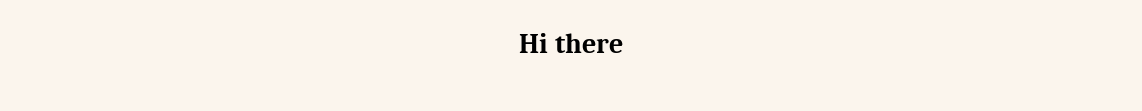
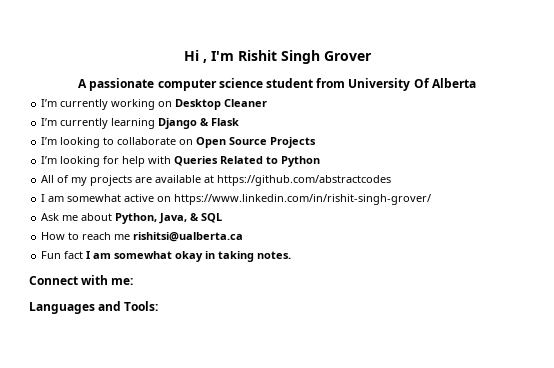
- Hi there
+ Hi , I'm Rishit Singh Grover
+ A passionate computer science student from University Of Alberta
+ I’m currently working on Desktop Cleaner
+ I’m currently learning Django & Flask
+ I’m looking to collaborate on Open Source Projects
+ I’m looking for help with Queries Related to Python
+ All of my projects are available at https://github.com/abstractcodes
+ I am somewhat active on https://www.linkedin.com/in/rishit-singh-grover/
+ Ask me about Python, Java, & SQL
+ How to reach me rishitsi@ualberta.ca
+ Fun fact I am somewhat okay in taking notes.
+ Connect with me:
+ Languages and Tools:

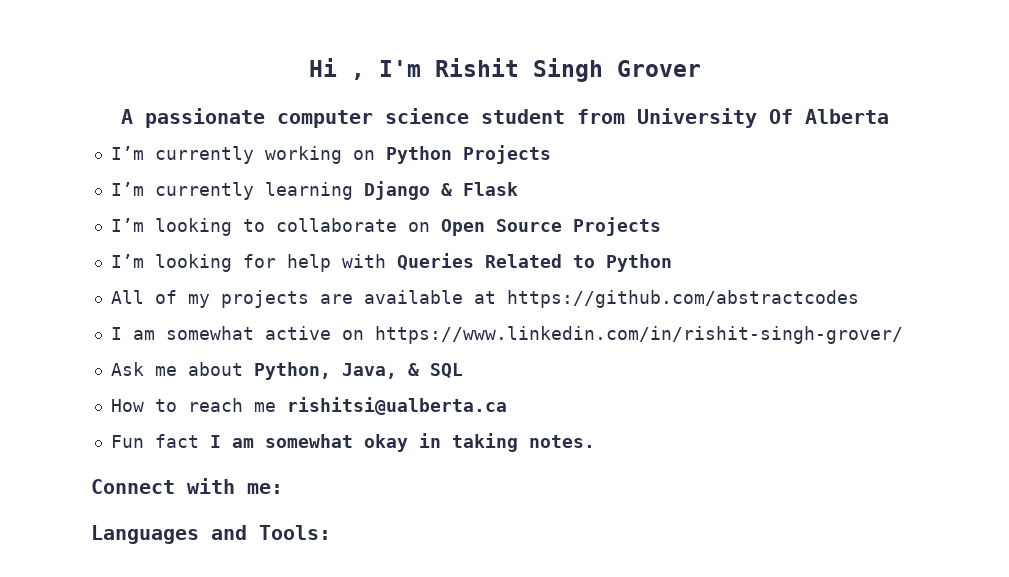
- I’m currently working on Desktop Cleaner
+ I’m currently working on Python Projects

